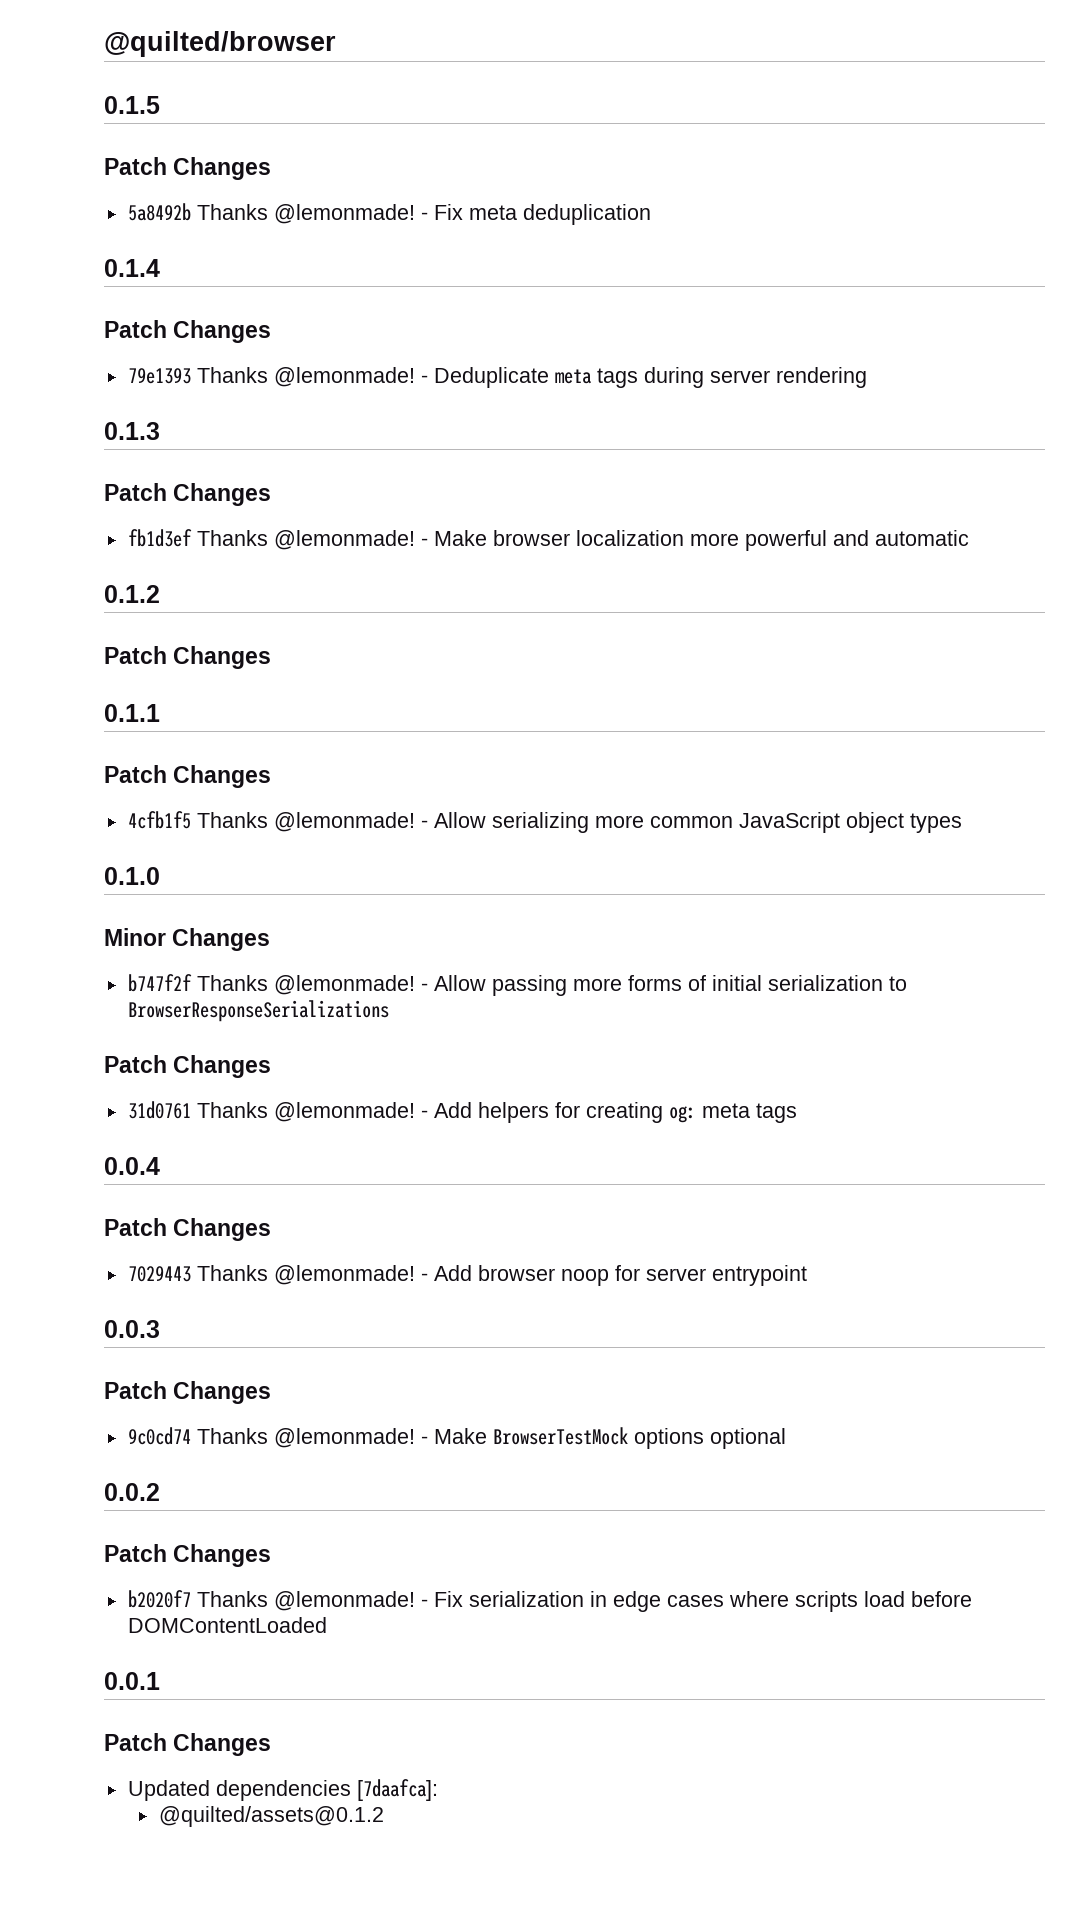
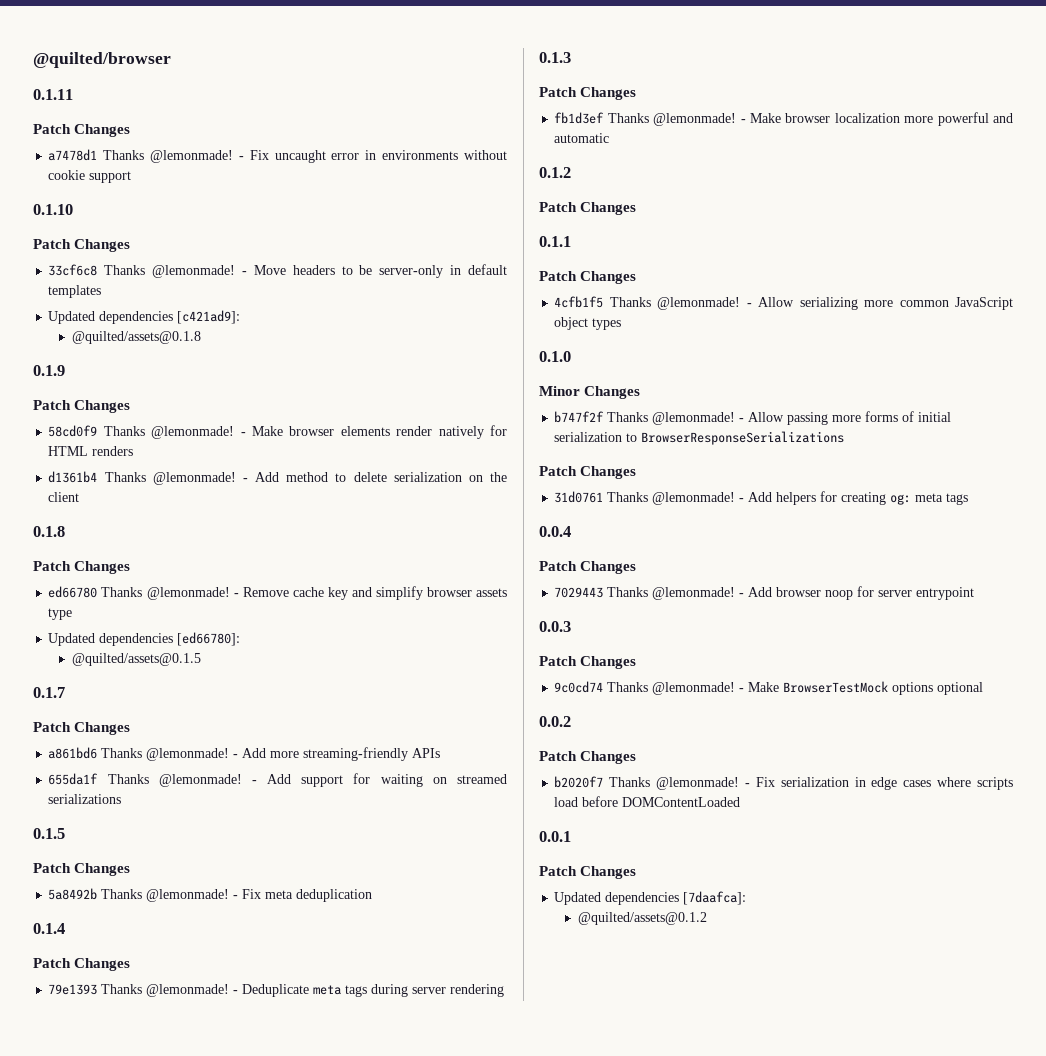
+ 0.1.11
+ Patch Changes
+ a7478d1 Thanks @lemonmade! - Fix uncaught error in environments without cookie support
+ 0.1.10
+ Patch Changes
+ 33cf6c8 Thanks @lemonmade! - Move headers to be server-only in default templates
+ Updated dependencies [c421ad9]:
+ @quilted/assets@0.1.8
+ 0.1.9
+ Patch Changes
+ 58cd0f9 Thanks @lemonmade! - Make browser elements render natively for HTML renders
+ d1361b4 Thanks @lemonmade! - Add method to delete serialization on the client
+ 0.1.8
+ Patch Changes
+ ed66780 Thanks @lemonmade! - Remove cache key and simplify browser assets type
+ Updated dependencies [ed66780]:
+ @quilted/assets@0.1.5
+ 0.1.7
+ Patch Changes
+ a861bd6 Thanks @lemonmade! - Add more streaming-friendly APIs
+ 655da1f Thanks @lemonmade! - Add support for waiting on streamed serializations

